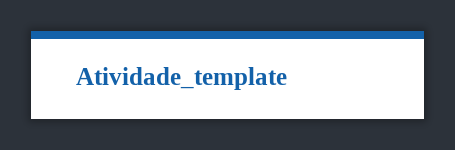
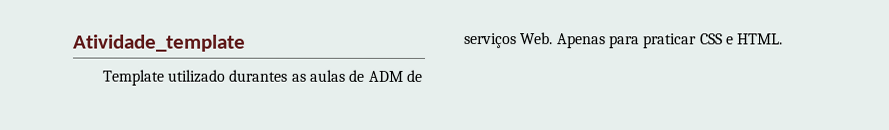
+ Template utilizado durantes as aulas de ADM de serviços Web. Apenas para praticar CSS e HTML.

